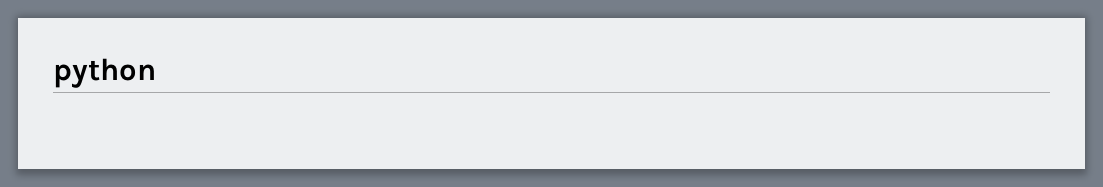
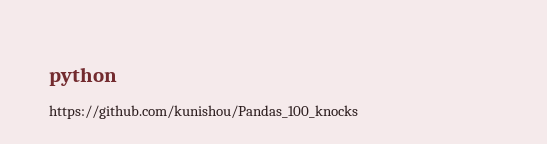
+ https://github.com/kunishou/Pandas_100_knocks

